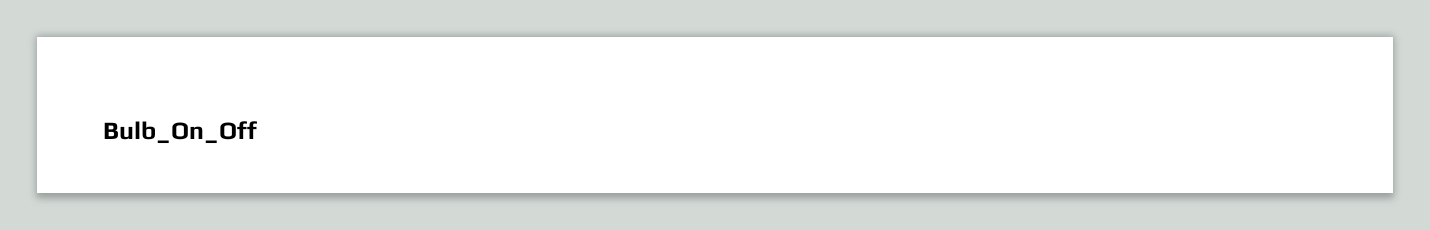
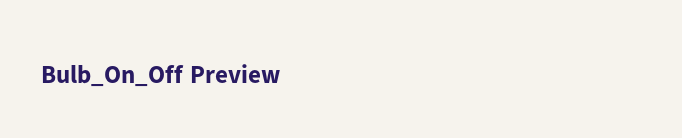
- Bulb_On_Off
+ Bulb_On_Off Preview

